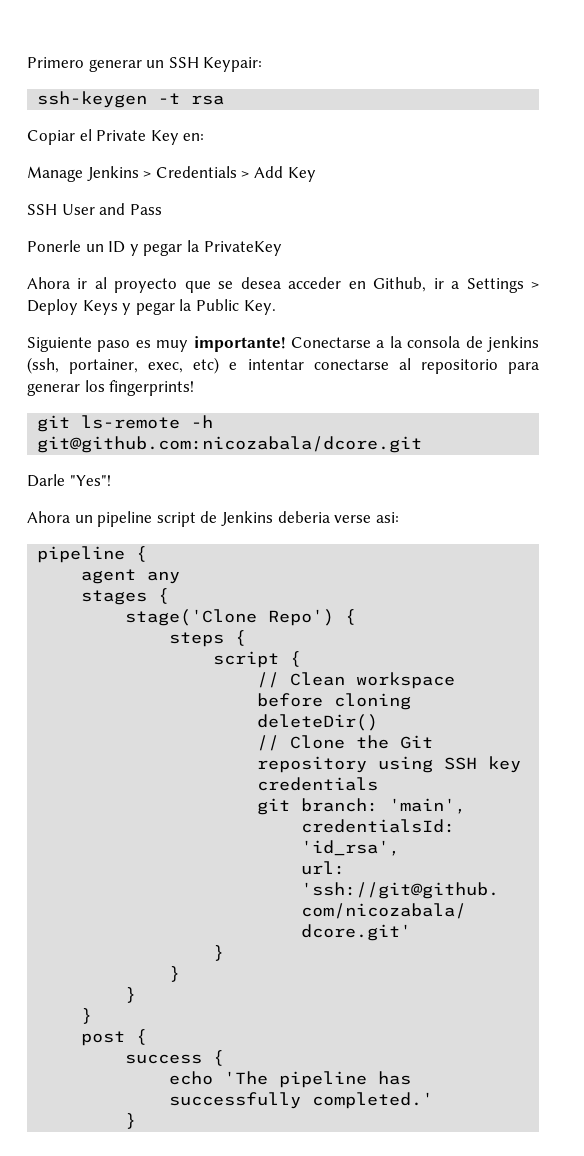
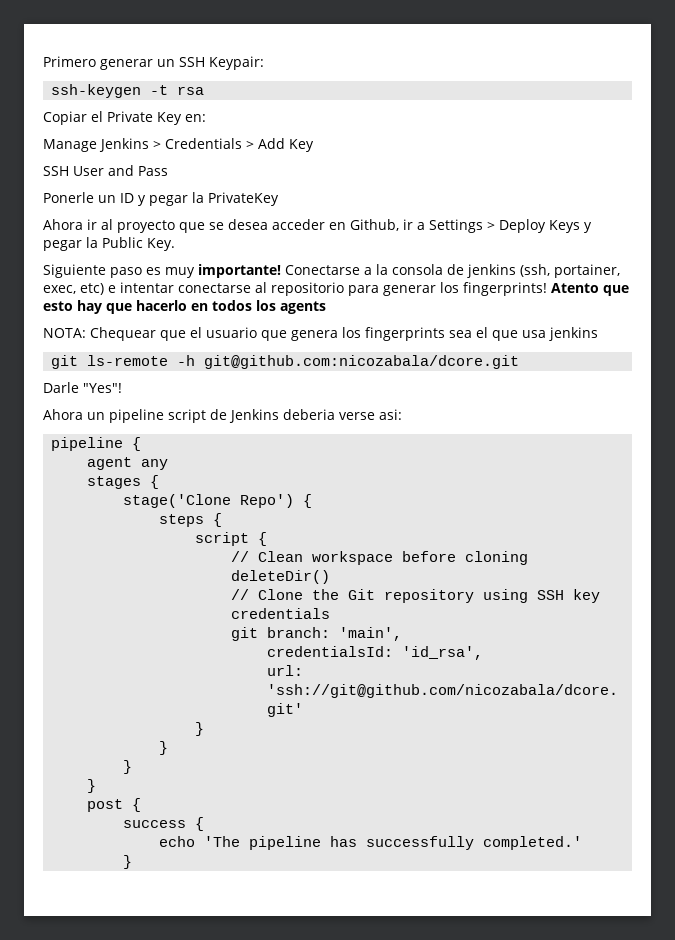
+ Atento que esto hay que hacerlo en todos los agents
+ NOTA: Chequear que el usuario que genera los fingerprints sea el que usa jenkins

